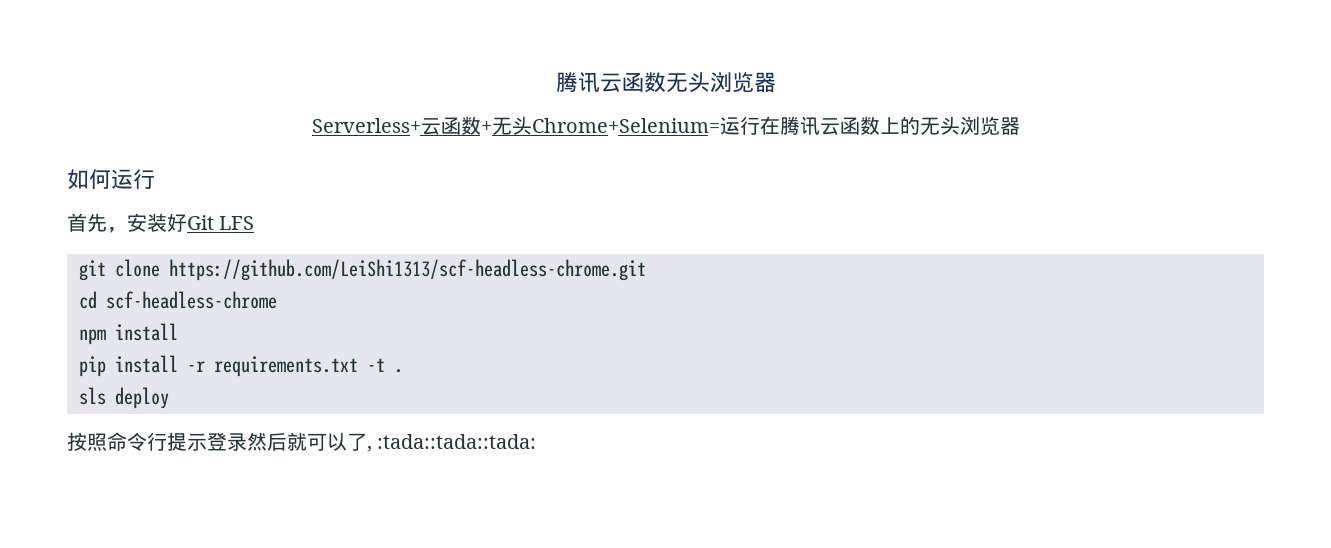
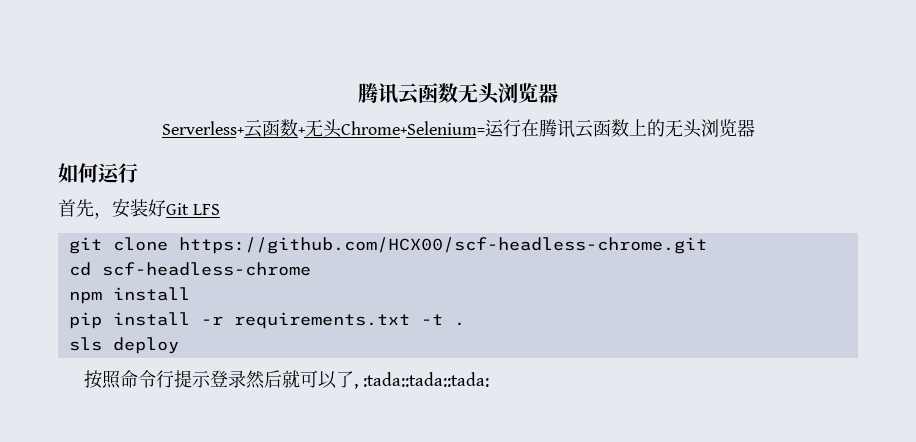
- git clone https://github.com/LeiShi1313/scf-headless-chrome.git
+ git clone https://github.com/HCX00/scf-headless-chrome.git

